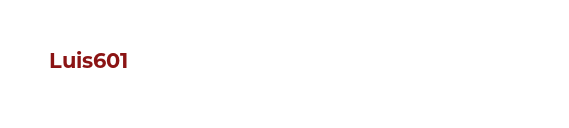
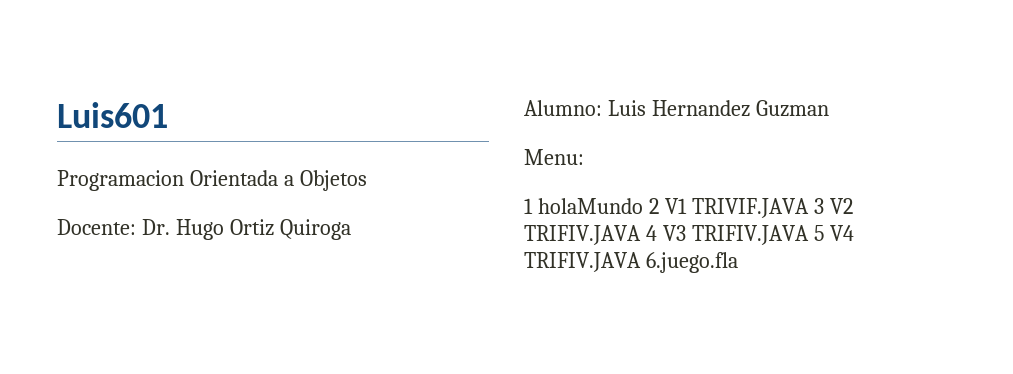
+ Programacion Orientada a Objetos
+ Docente: Dr. Hugo Ortiz Quiroga
+ Alumno: Luis Hernandez Guzman
+ Menu:
+ 1 holaMundo 2 V1 TRIVIF.JAVA 3 V2 TRIFIV.JAVA 4 V3 TRIFIV.JAVA 5 V4 TRIFIV.JAVA 6.juego.fla

